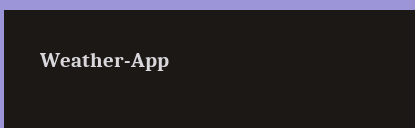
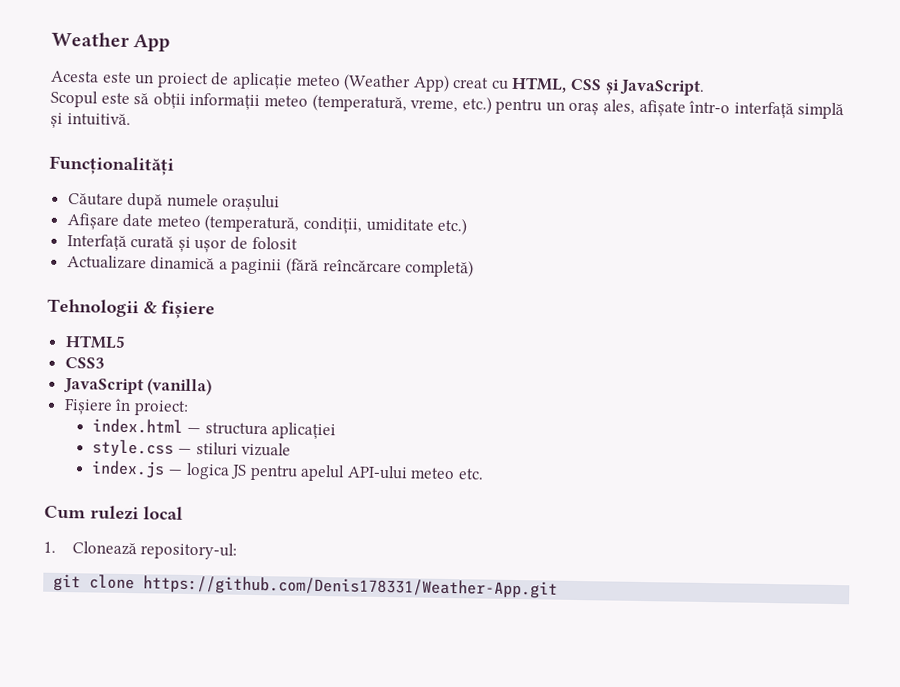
- Weather-App
+ Weather App
+ Acesta este un proiect de aplicație meteo (Weather App) creat cu HTML, CSS și JavaScript.
+ Scopul este să obții informații meteo (temperatură, vreme, etc.) pentru un oraș ales, afișate într-o interfață simplă și intuitivă.
+ Funcționalități
+ Căutare după numele orașului
+ Afișare date meteo (temperatură, condiții, umiditate etc.)
+ Interfață curată și ușor de folosit
+ Actualizare dinamică a paginii (fără reîncărcare completă)
+ Tehnologii & fișiere
+ HTML5
+ CSS3
+ JavaScript (vanilla)
+ Fișiere în proiect:
+ index.html — structura aplicației
+ style.css — stiluri vizuale
+ index.js — logica JS pentru apelul API-ului meteo etc.
+ Cum rulezi local
+ 1. Clonează repository-ul:
+ git clone https://github.com/Denis178331/Weather-App.git

